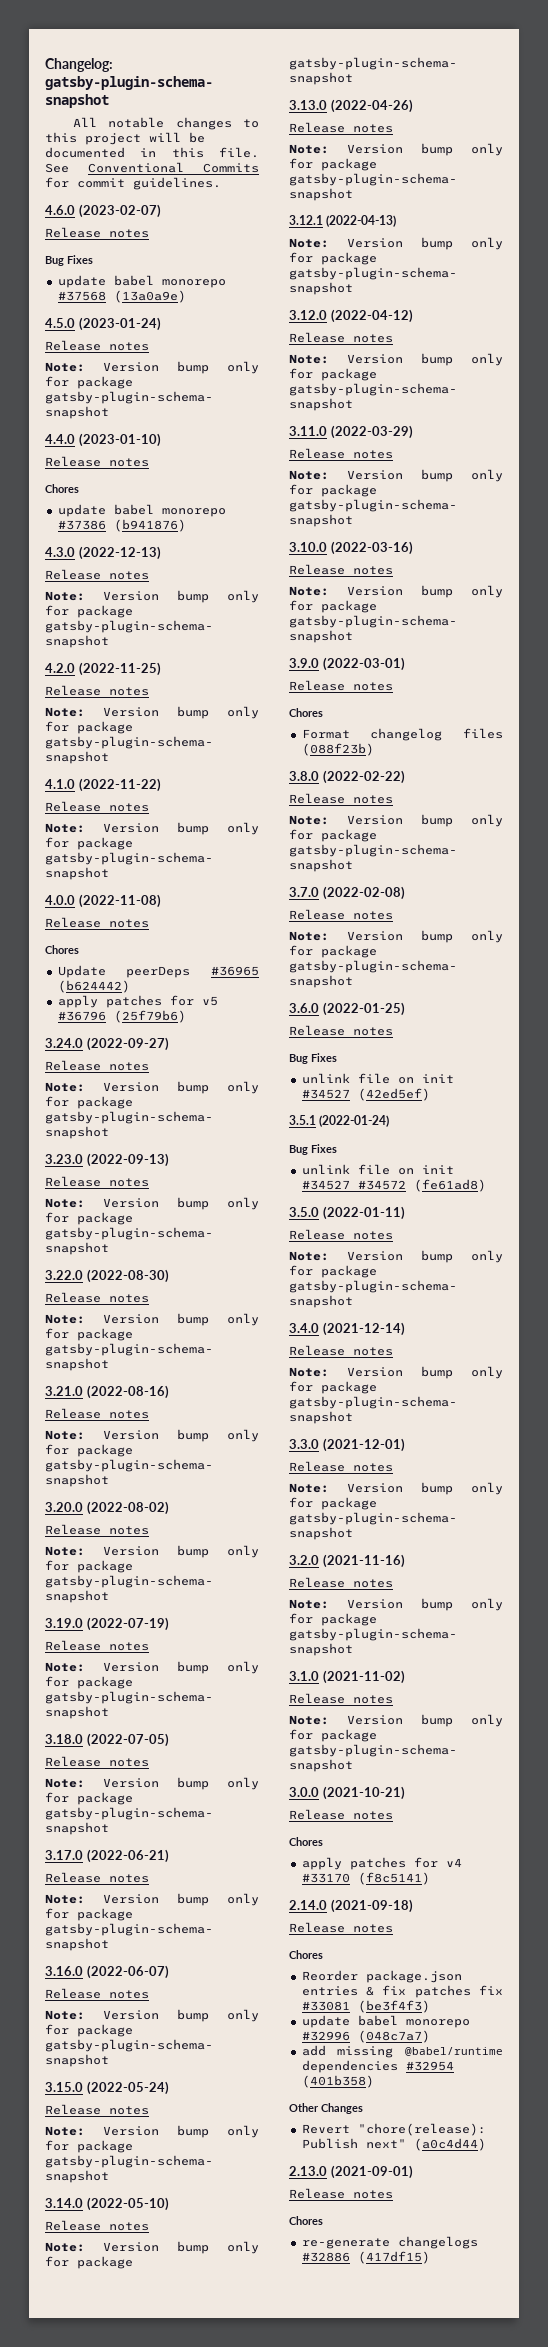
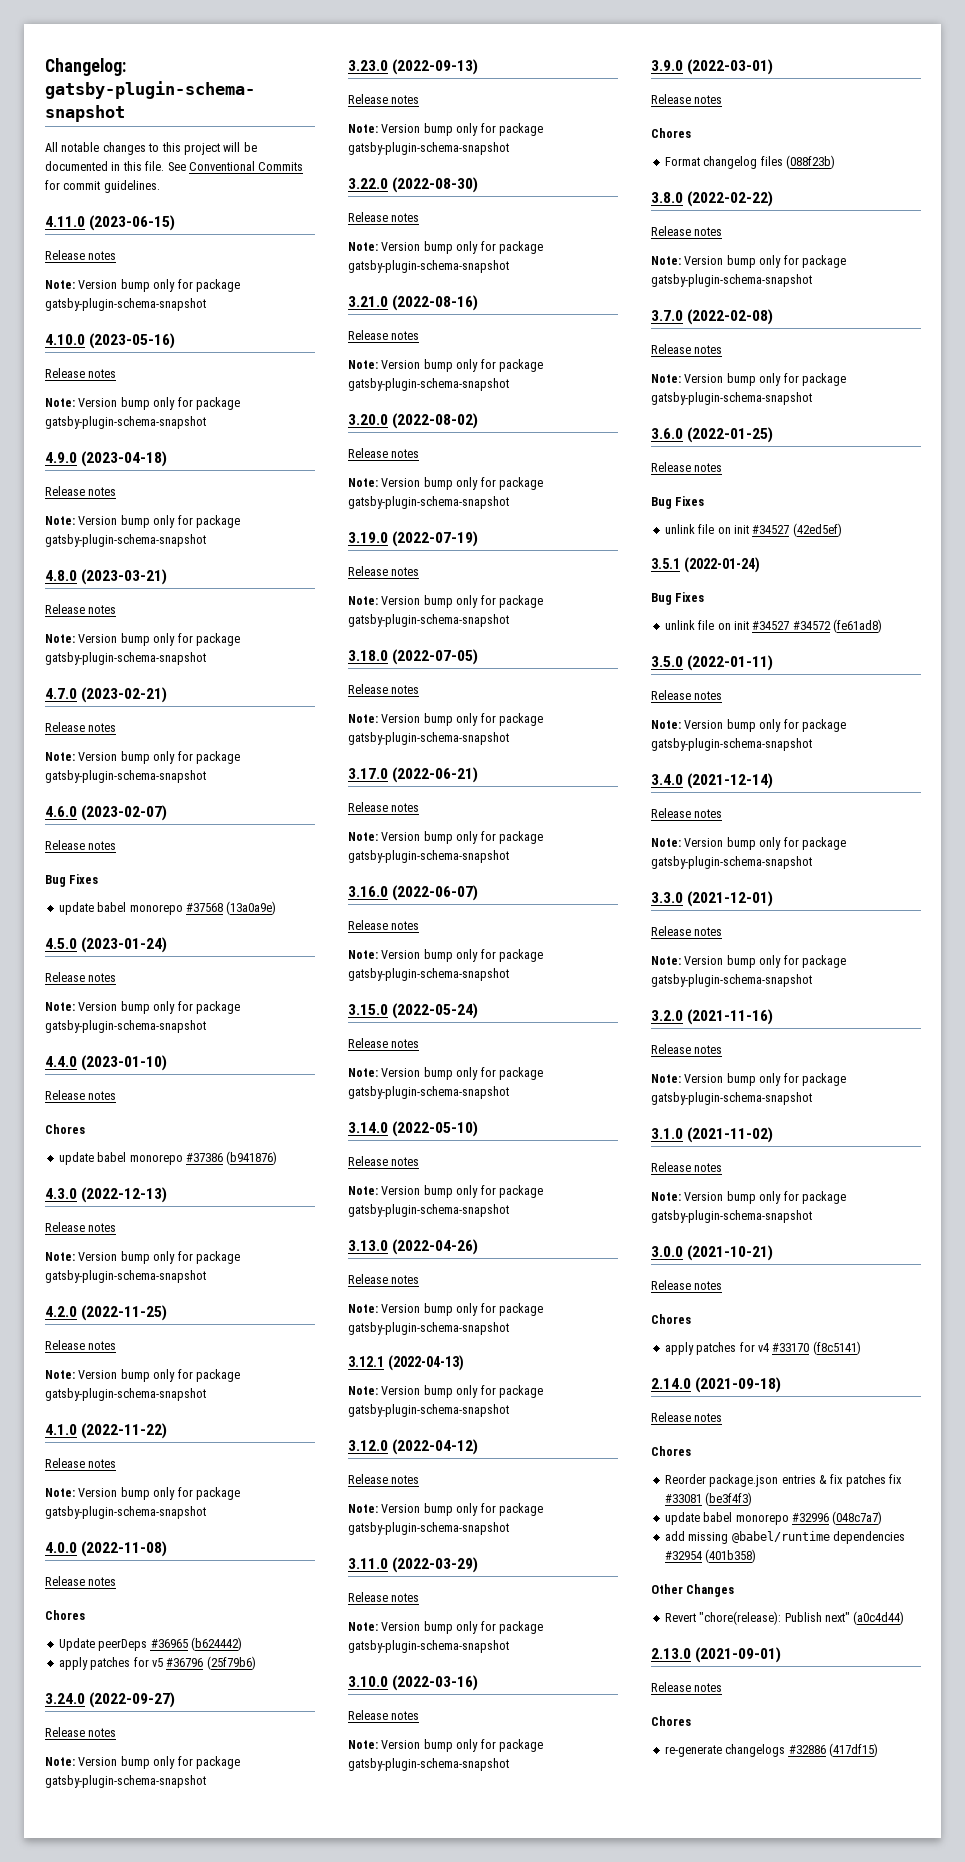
+ 4.11.0 (2023-06-15)
+ Release notes
+ Note: Version bump only for package gatsby-plugin-schema-snapshot
+ 4.10.0 (2023-05-16)
+ Release notes
+ Note: Version bump only for package gatsby-plugin-schema-snapshot
+ 4.9.0 (2023-04-18)
+ Release notes
+ Note: Version bump only for package gatsby-plugin-schema-snapshot
+ 4.8.0 (2023-03-21)
+ Release notes
+ Note: Version bump only for package gatsby-plugin-schema-snapshot
+ 4.7.0 (2023-02-21)
+ Release notes
+ Note: Version bump only for package gatsby-plugin-schema-snapshot

